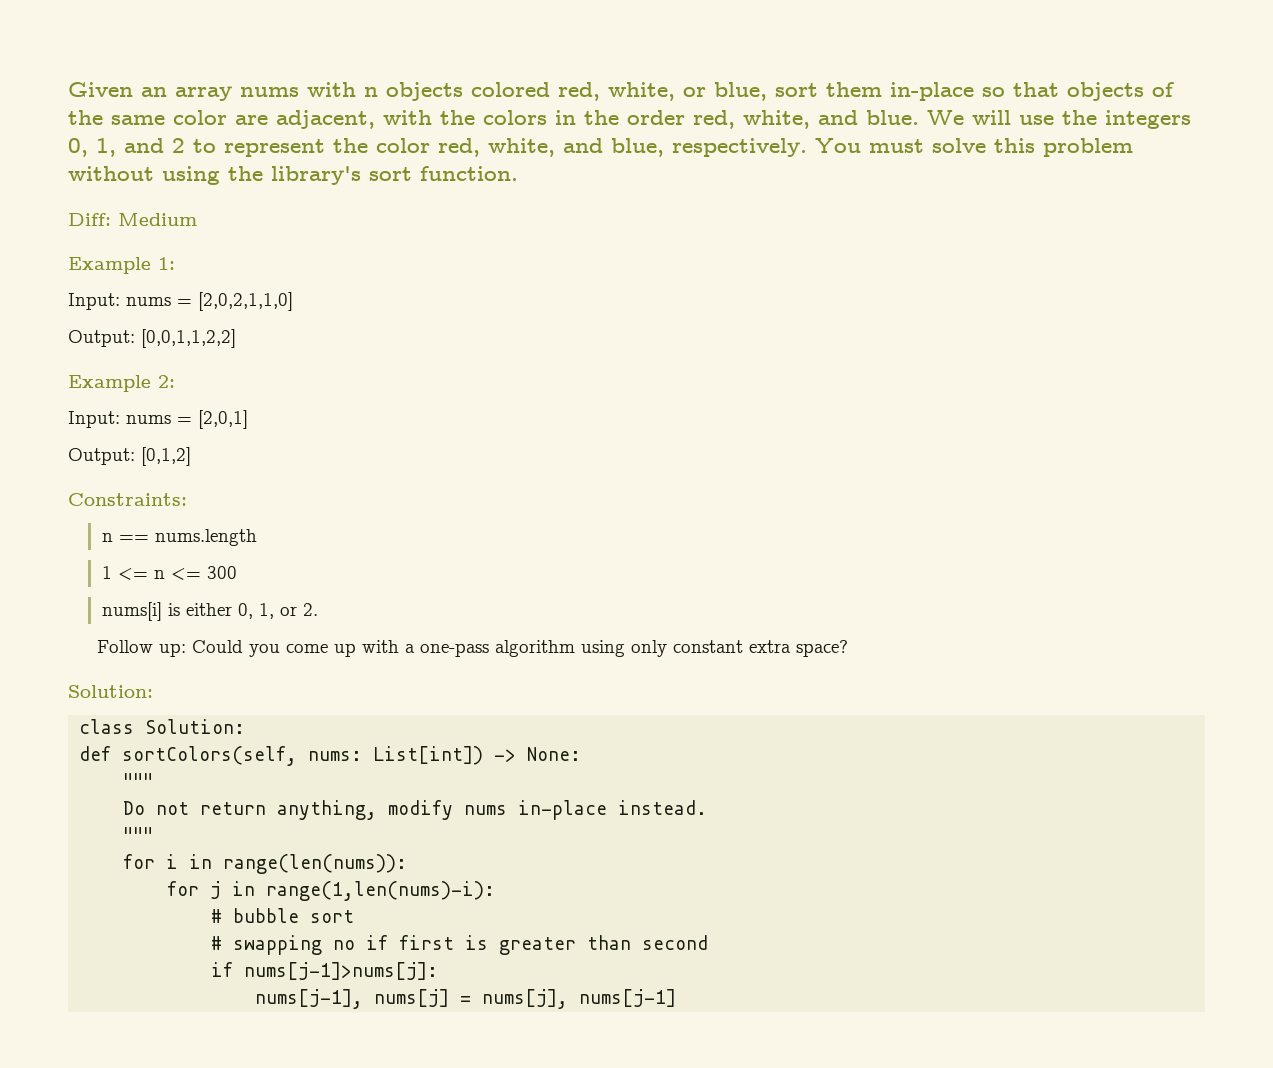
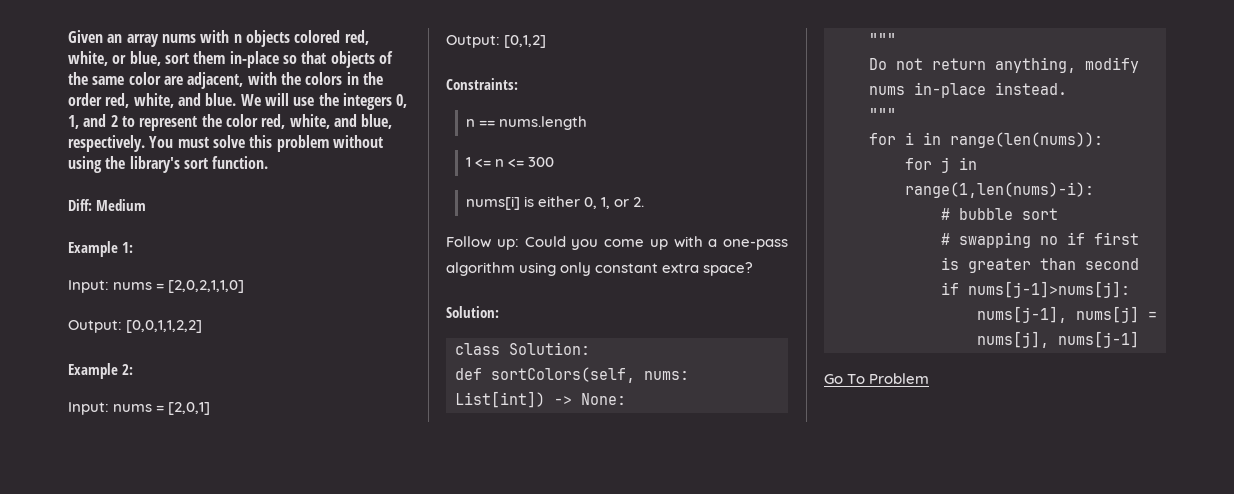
+ Go To Problem

